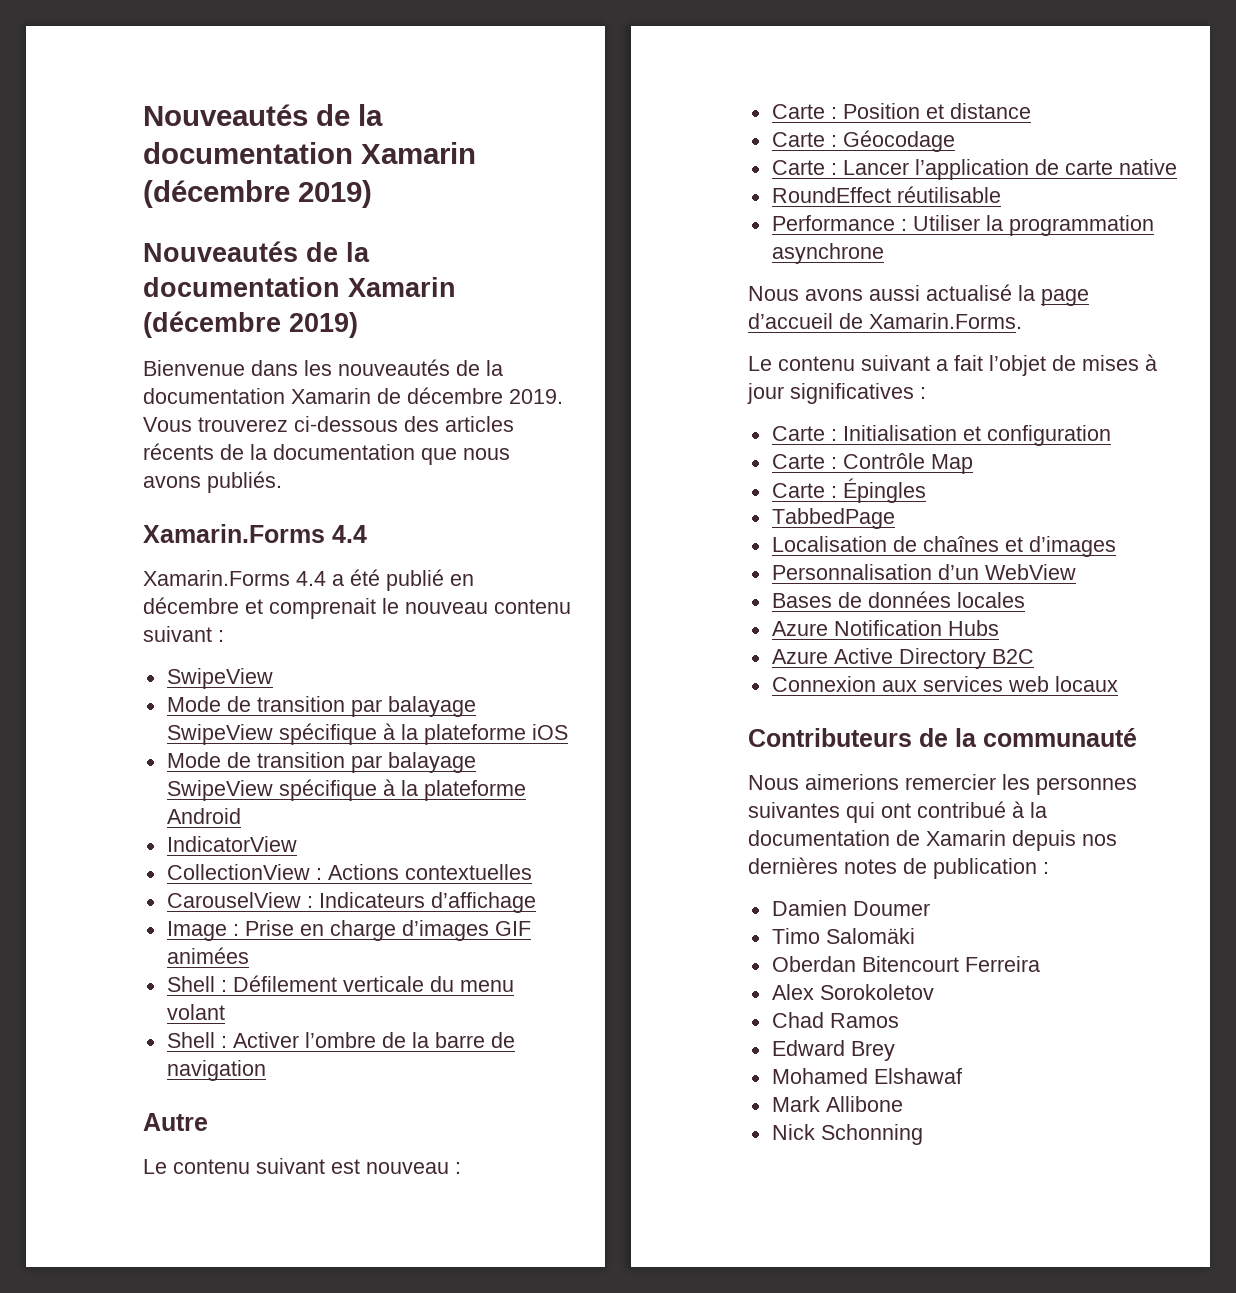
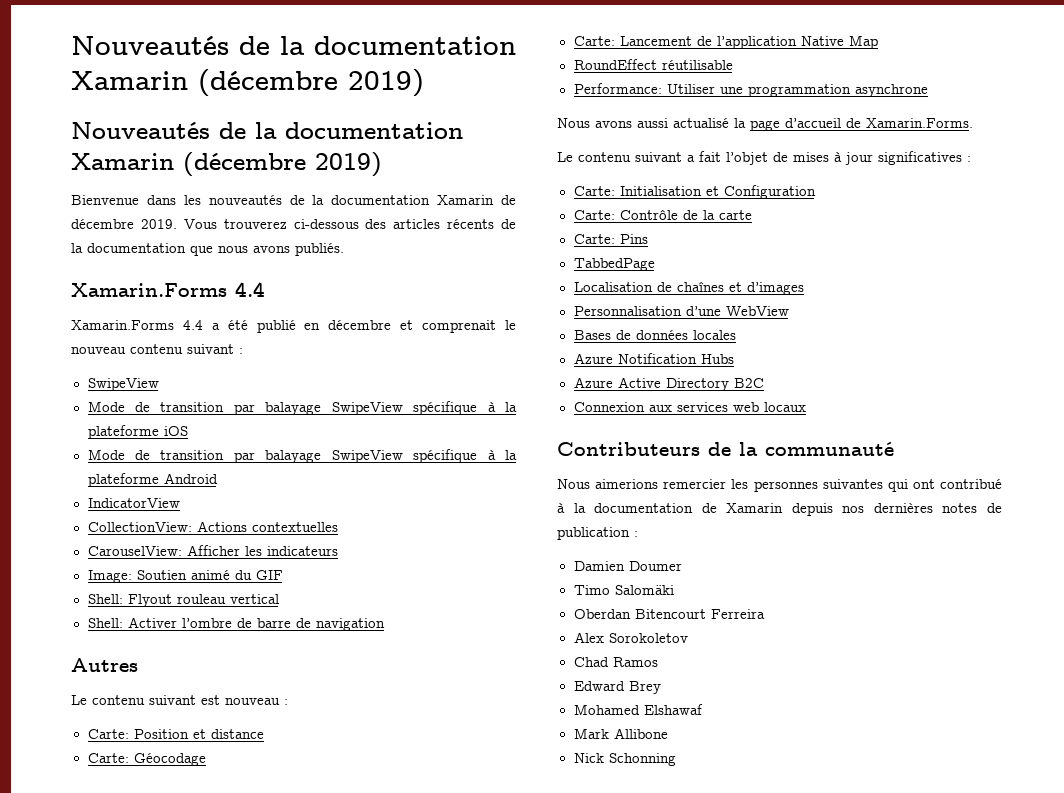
- CollectionView : Actions contextuelles
+ CollectionView: Actions contextuelles
- CarouselView : Indicateurs d’affichage
- Image : Prise en charge d’images GIF animées
- Shell : Défilement verticale du menu volant
- Shell : Activer l’ombre de la barre de navigation
+ CarouselView: Afficher les indicateurs
+ Image: Soutien animé du GIF
+ Shell: Flyout rouleau vertical
+ Shell: Activer l’ombre de barre de navigation
- Autre
+ Autres
- Carte : Position et distance
+ Carte: Position et distance
- Carte : Géocodage
+ Carte: Géocodage
- Carte : Lancer l’application de carte native
+ Carte: Lancement de l’application Native Map
  RoundEffect réutilisable
- Performance : Utiliser la programmation asynchrone
+ Performance: Utiliser une programmation asynchrone
- Carte : Initialisation et configuration
- Carte : Contrôle Map
- Carte : Épingles
+ Carte: Initialisation et Configuration
+ Carte: Contrôle de la carte
+ Carte: Pins
- Personnalisation d’un WebView
+ Personnalisation d’une WebView

